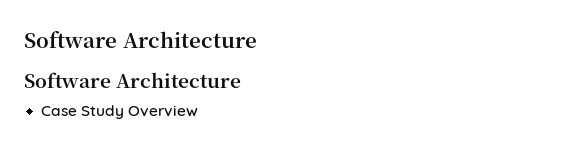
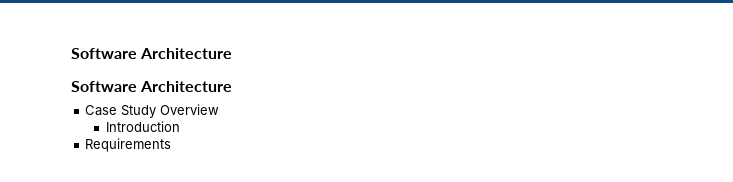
+ Introduction
+ Requirements

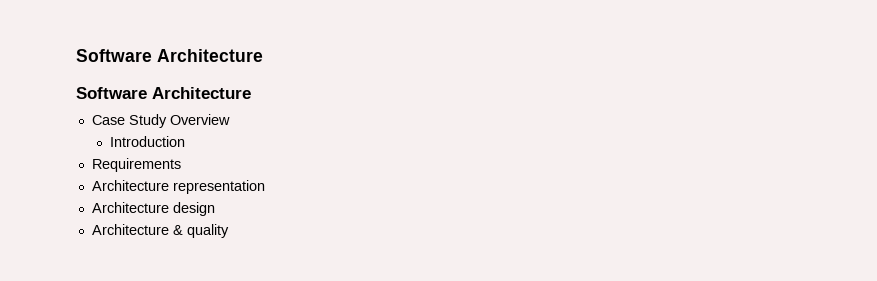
+ Architecture representation
+ Architecture design
+ Architecture & quality

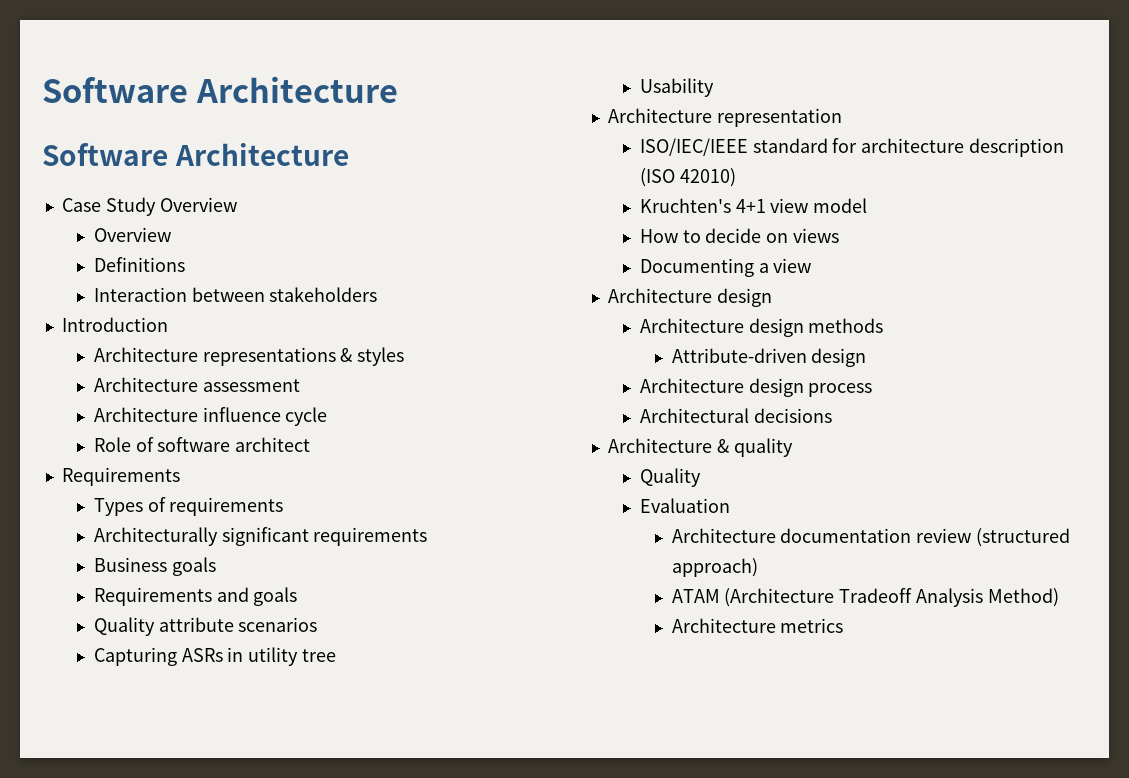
  Case Study Overview
+ Overview
+ Definitions
+ Interaction between stakeholders
  Introduction
+ Architecture representations & styles
+ Architecture assessment
+ Architecture influence cycle
+ Role of software architect
  Requirements
+ Types of requirements
+ Architecturally significant requirements
+ Business goals
+ Requirements and goals
+ Quality attribute scenarios
+ Capturing ASRs in utility tree
+ Usability
  Architecture representation
+ ISO/IEC/IEEE standard for architecture description (ISO 42010)
+ Kruchten's 4+1 view model
+ How to decide on views
+ Documenting a view
  Architecture design
+ Architecture design methods
+ Attribute-driven design
+ Architecture design process
+ Architectural decisions
  Architecture & quality
+ Quality
+ Evaluation
+ Architecture documentation review (structured approach)
+ ATAM (Architecture Tradeoff Analysis Method)
+ Architecture metrics

